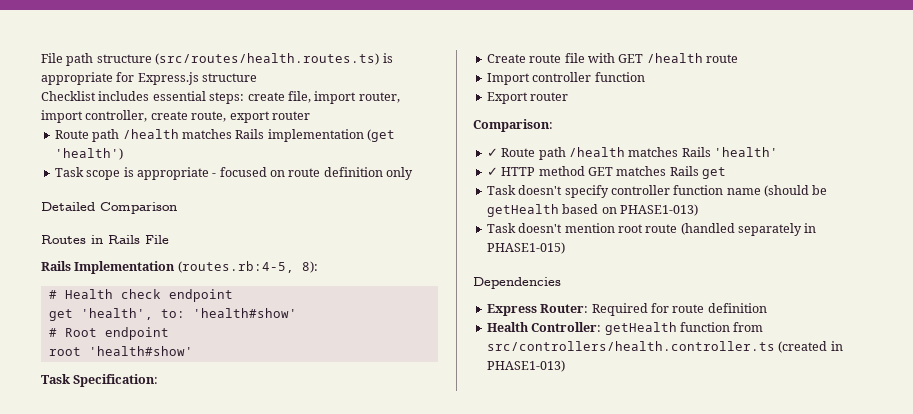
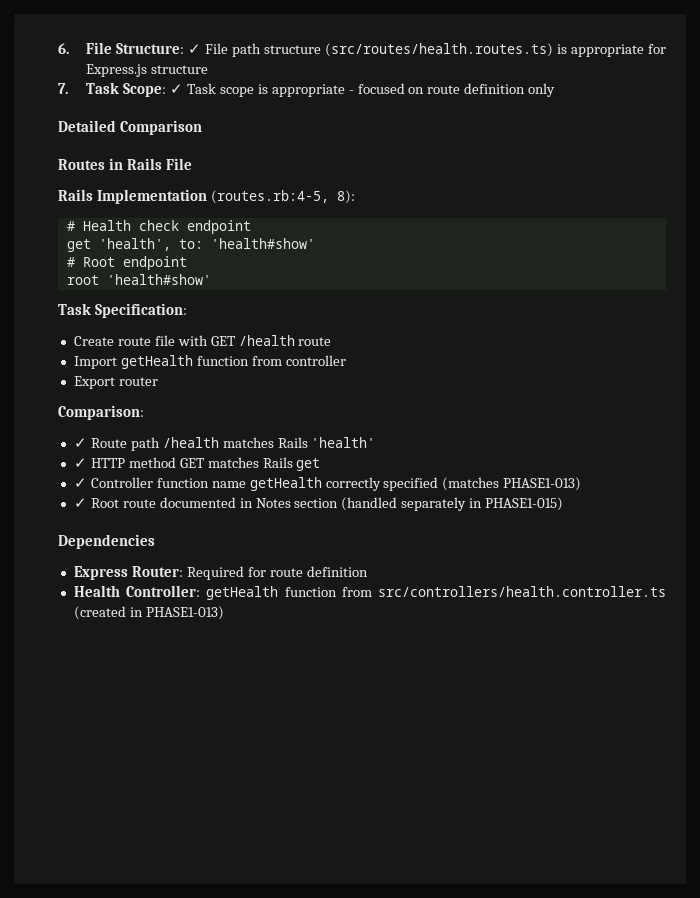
- File path structure (src/routes/health.routes.ts) is appropriate for Express.js structure
+ 6. File Structure: ✓ File path structure (src/routes/health.routes.ts) is appropriate for Express.js structure
- Checklist includes essential steps: create file, import router, import controller, create route, export router
- Route path /health matches Rails implementation (get 'health')
- Task scope is appropriate - focused on route definition only
+ 7. Task Scope: ✓ Task scope is appropriate - focused on route definition only
- Import controller function
+ Import getHealth function from controller
- Task doesn't specify controller function name (should be getHealth based on PHASE1-013)
- Task doesn't mention root route (handled separately in PHASE1-015)
+ ✓ Controller function name getHealth correctly specified (matches PHASE1-013)
+ ✓ Root route documented in Notes section (handled separately in PHASE1-015)

